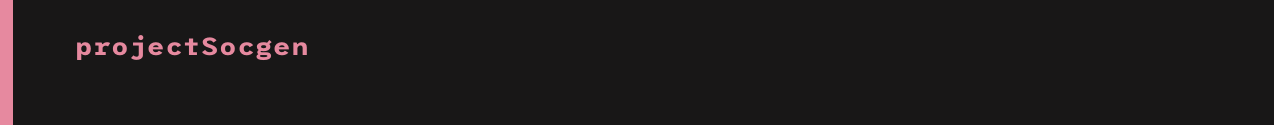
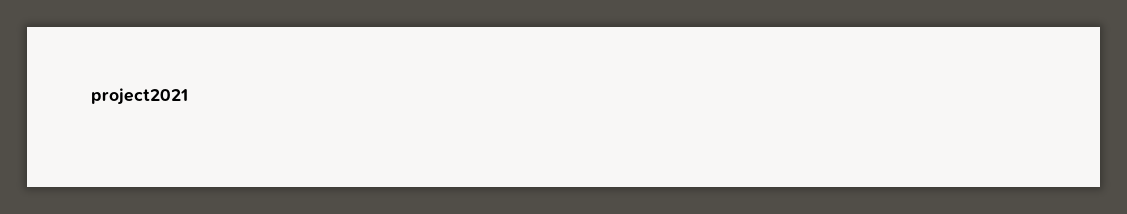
- projectSocgen
+ project2021

